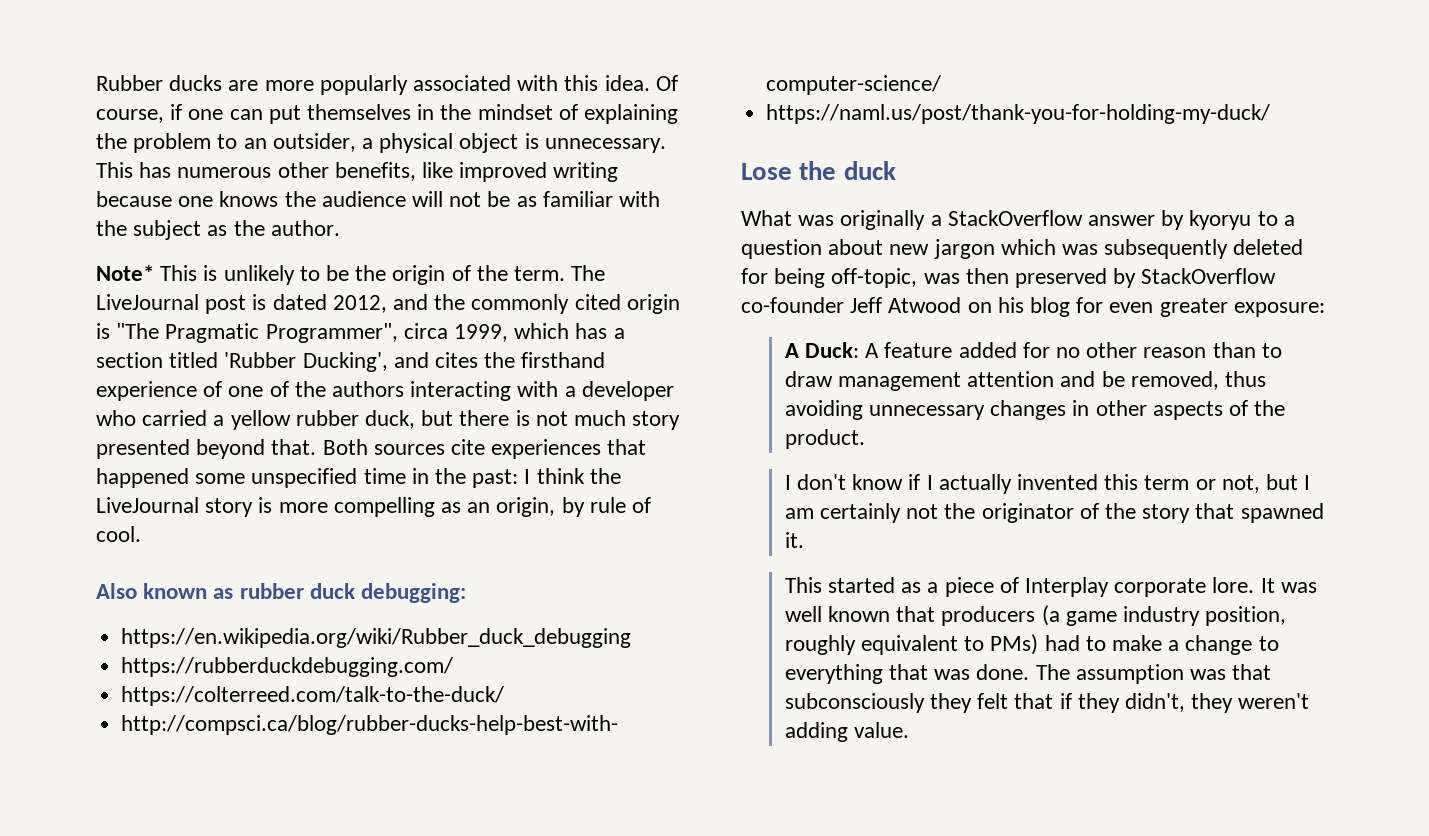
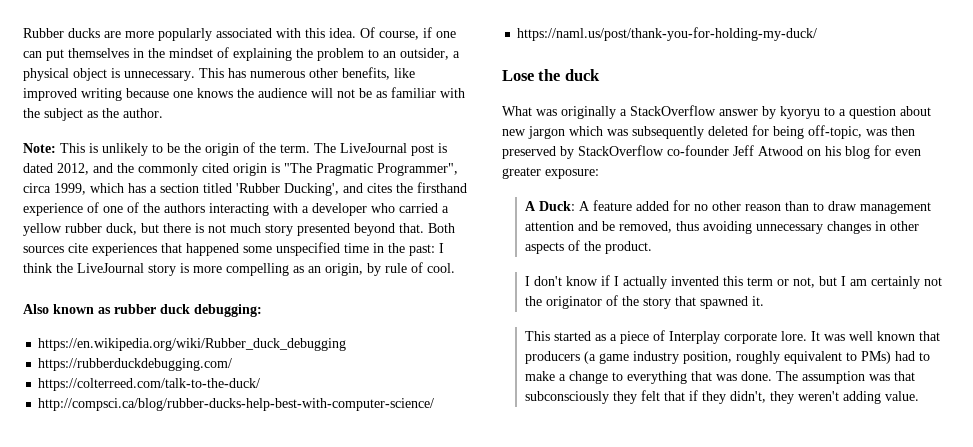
- Note* This is unlikely to be the origin of the term.
+ Note: This is unlikely to be the origin of the term.

